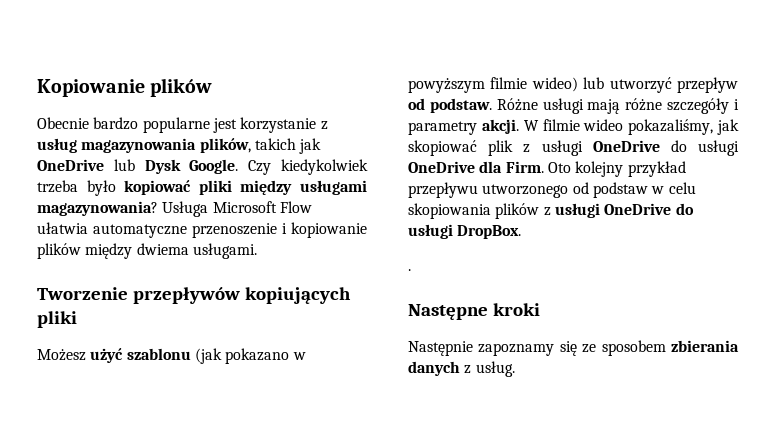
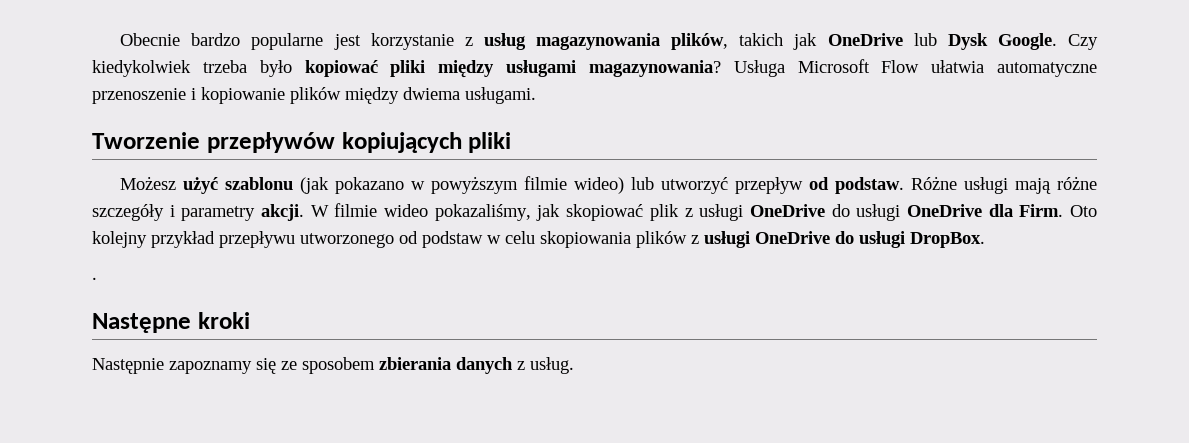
- Kopiowanie plików

